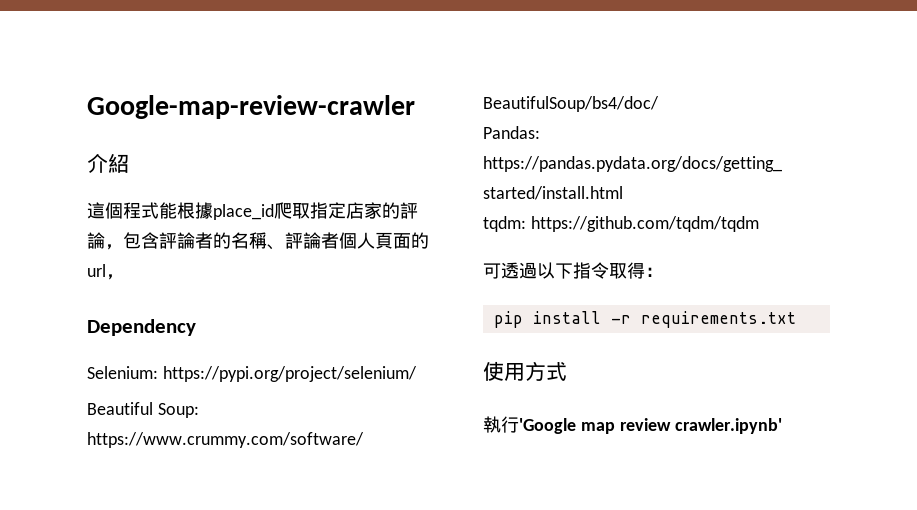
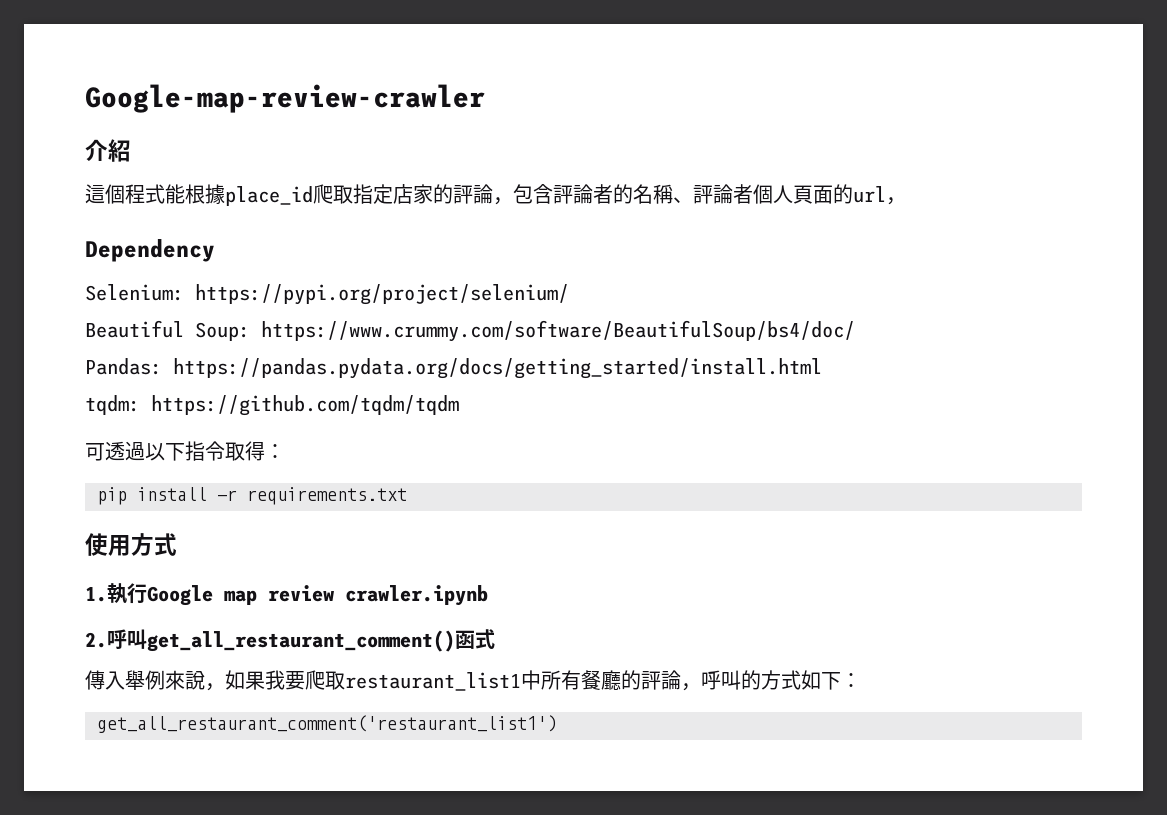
- 執行'Google map review crawler.ipynb'
+ 1.執行Google map review crawler.ipynb
+ 2.呼叫get_all_restaurant_comment()函式
+ 傳入舉例來說，如果我要爬取restaurant_list1中所有餐廳的評論，呼叫的方式如下：
+ get_all_restaurant_comment('restaurant_list1')

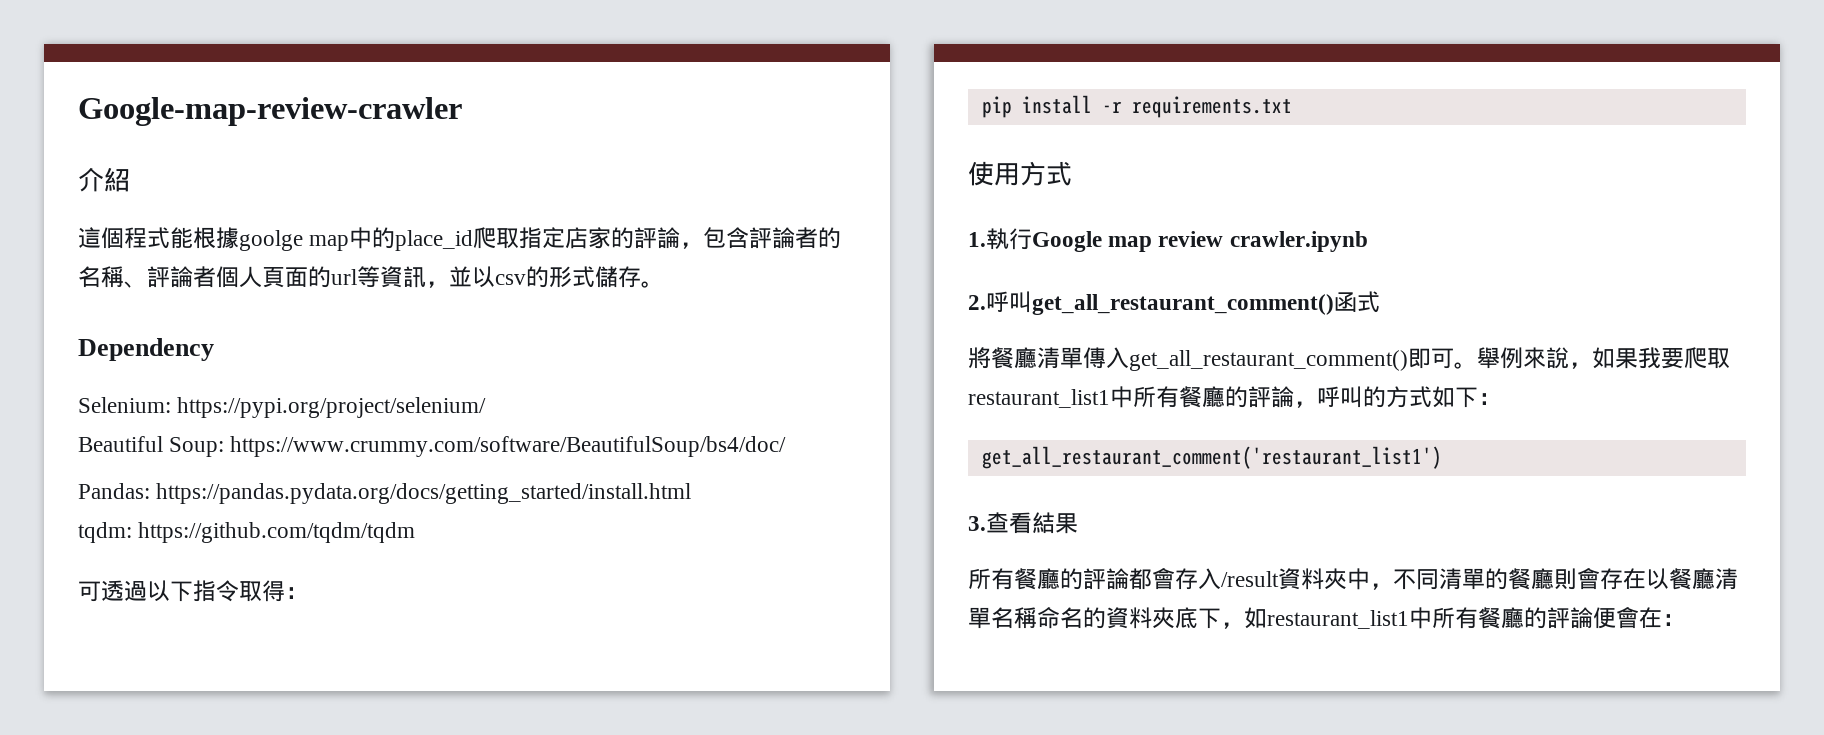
- 這個程式能根據place_id爬取指定店家的評論，包含評論者的名稱、評論者個人頁面的url，
+ 這個程式能根據goolge map中的place_id爬取指定店家的評論，包含評論者的名稱、評論者個人頁面的url等資訊，並以csv的形式儲存。
- 傳入舉例來說，如果我要爬取restaurant_list1中所有餐廳的評論，呼叫的方式如下：
+ 將餐廳清單傳入get_all_restaurant_comment()即可。舉例來說，如果我要爬取restaurant_list1中所有餐廳的評論，呼叫的方式如下：
+ 3.查看結果
+ 所有餐廳的評論都會存入/result資料夾中，不同清單的餐廳則會存在以餐廳清單名稱命名的資料夾底下，如restaurant_list1中所有餐廳的評論便會在：

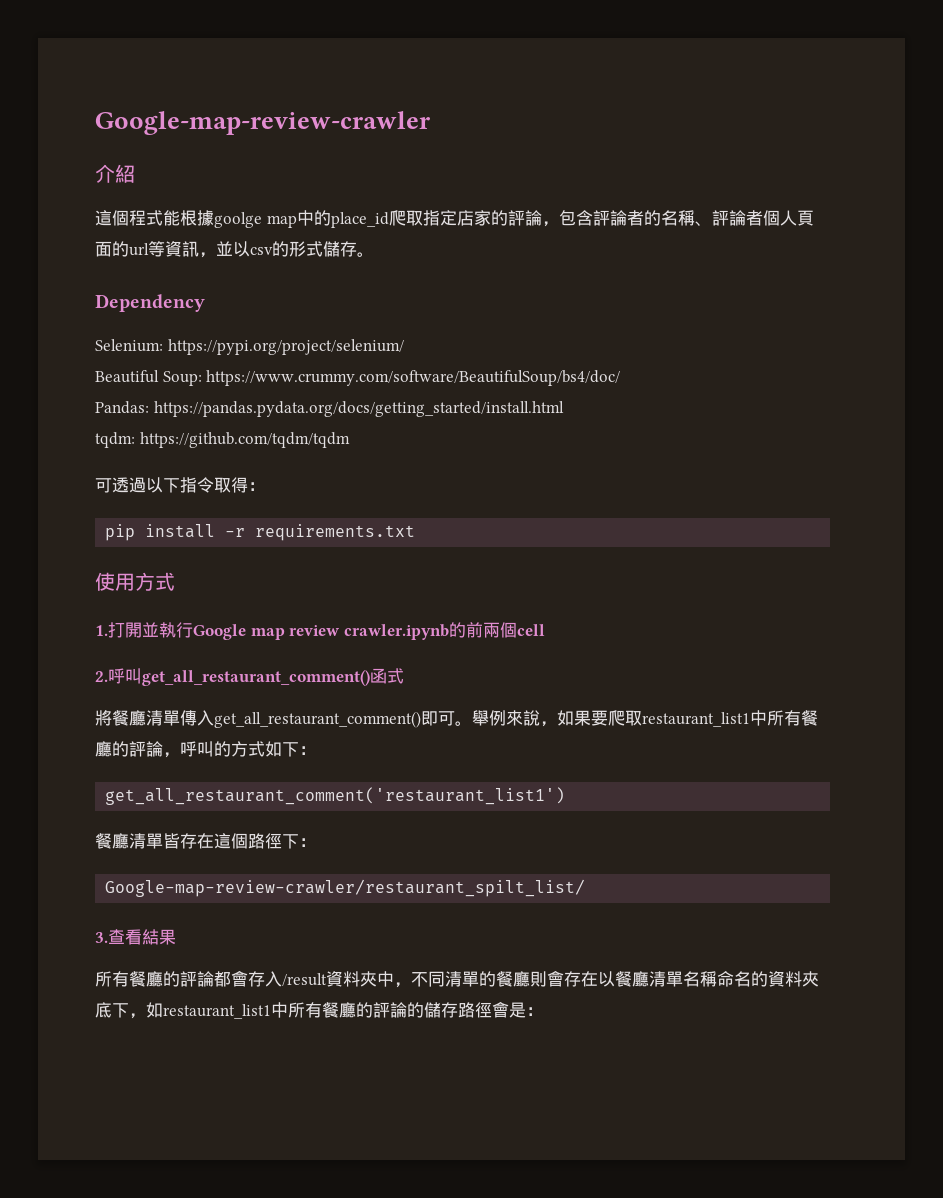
- 1.執行Google map review crawler.ipynb
+ 1.打開並執行Google map review crawler.ipynb的前兩個cell
- 舉例來說，如果我要爬取restaurant_list1中所有餐廳的評論，呼叫的方式如下：
+ 舉例來說，如果要爬取restaurant_list1中所有餐廳的評論，呼叫的方式如下：
+ 餐廳清單皆存在這個路徑下：
+ Google-map-review-crawler/restaurant_spilt_list/
- 所有餐廳的評論都會存入/result資料夾中，不同清單的餐廳則會存在以餐廳清單名稱命名的資料夾底下，如restaurant_list1中所有餐廳的評論便會在：
+ 所有餐廳的評論都會存入/result資料夾中，不同清單的餐廳則會存在以餐廳清單名稱命名的資料夾底下，如restaurant_list1中所有餐廳的評論的儲存路徑會是：

